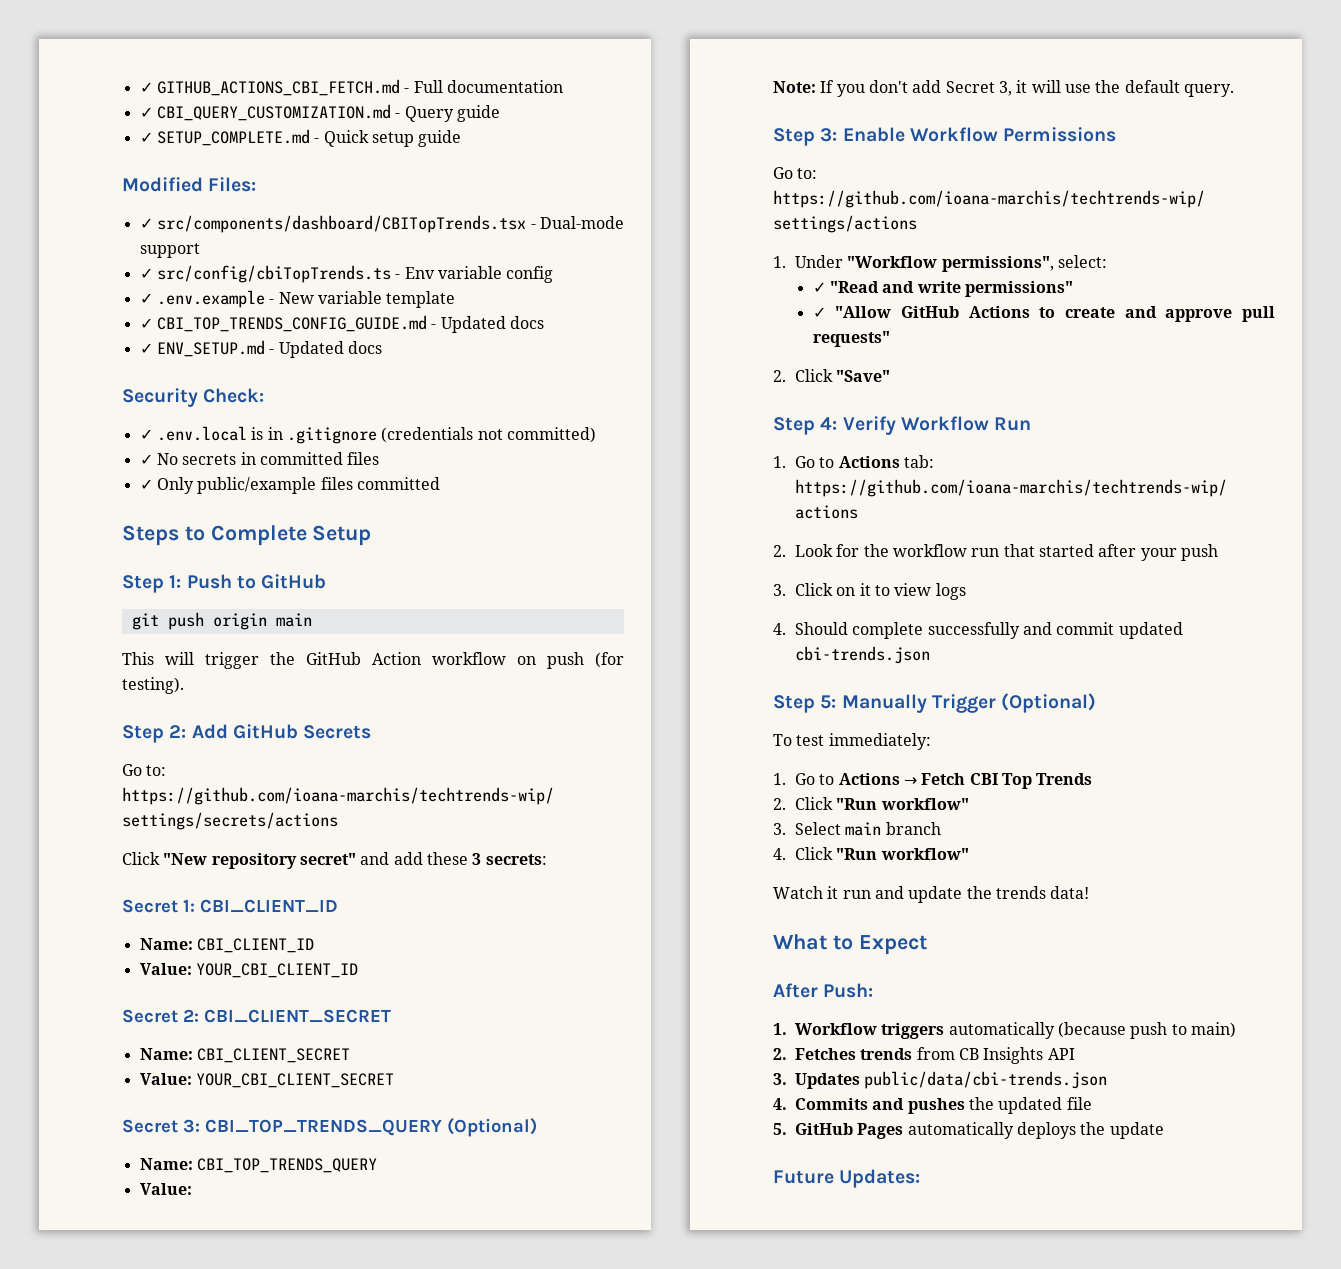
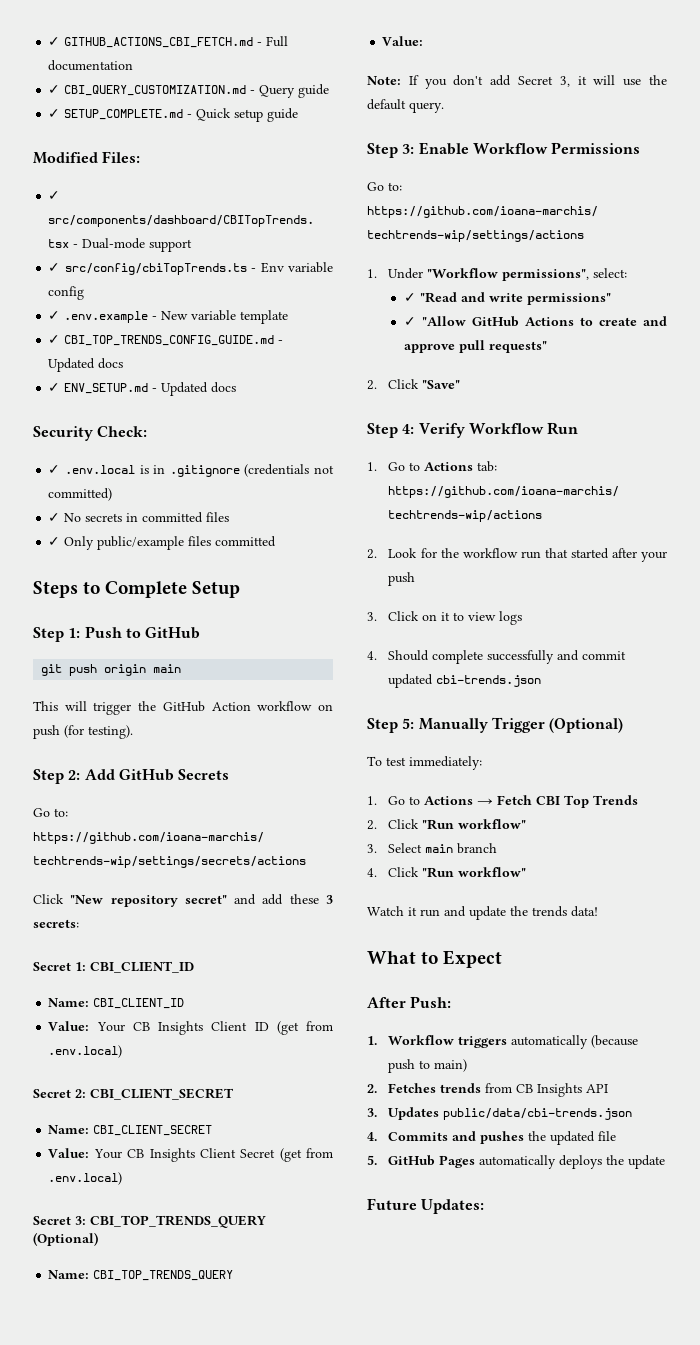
- Value: YOUR_CBI_CLIENT_ID
+ Value: Your CB Insights Client ID (get from .env.local)
- Value: YOUR_CBI_CLIENT_SECRET
+ Value: Your CB Insights Client Secret (get from .env.local)

